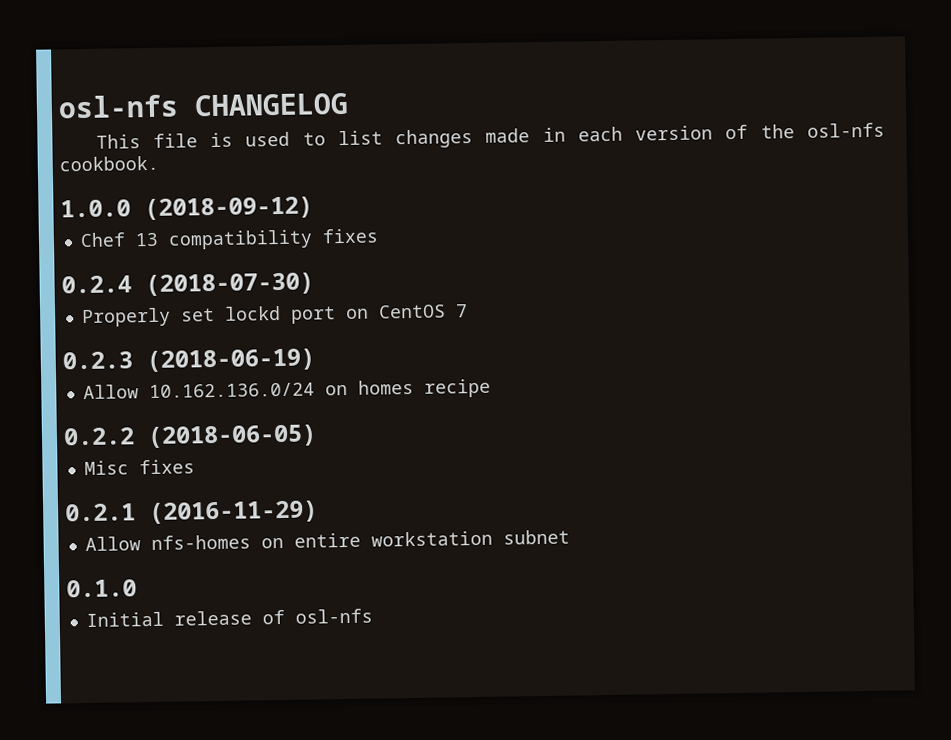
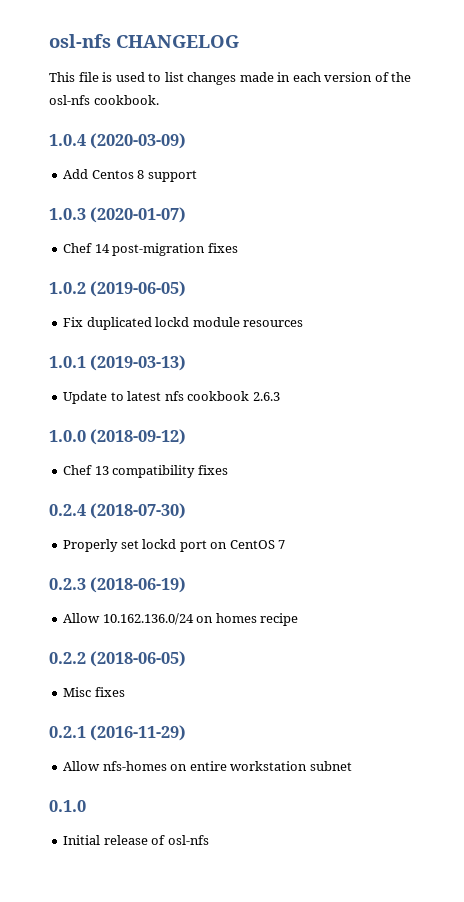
+ 1.0.4 (2020-03-09)
+ Add Centos 8 support
+ 1.0.3 (2020-01-07)
+ Chef 14 post-migration fixes
+ 1.0.2 (2019-06-05)
+ Fix duplicated lockd module resources
+ 1.0.1 (2019-03-13)
+ Update to latest nfs cookbook 2.6.3

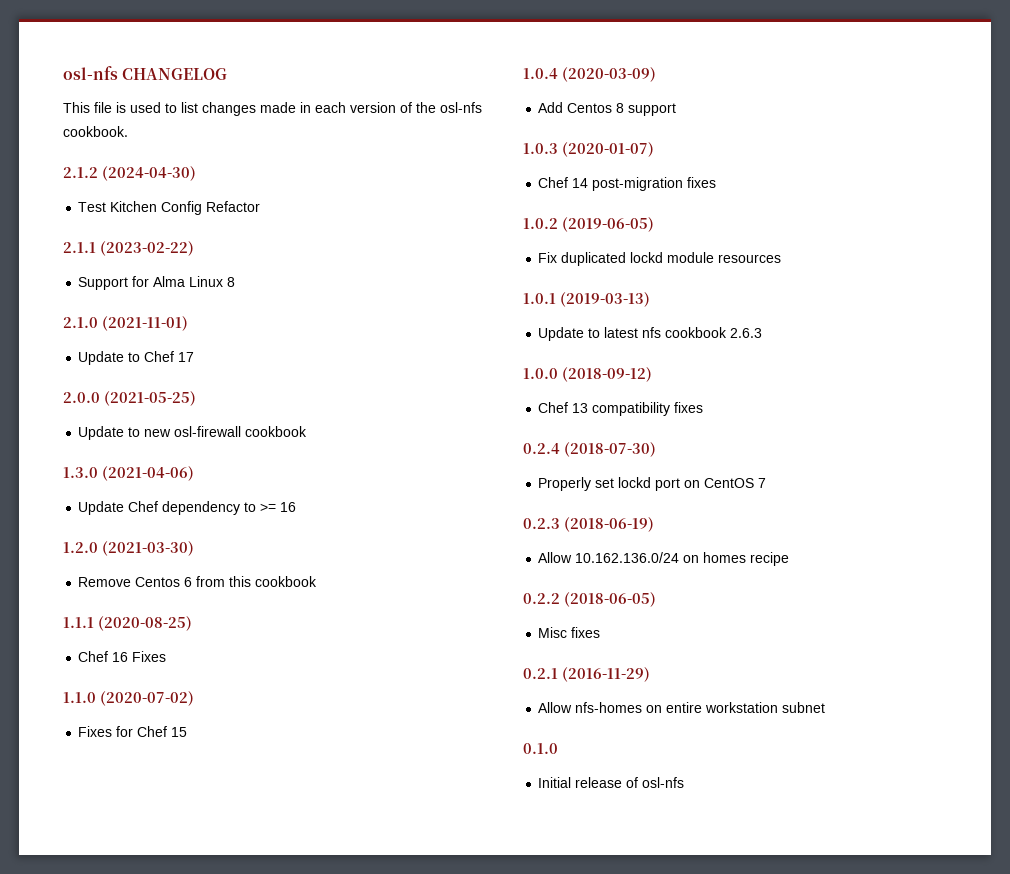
+ 2.1.2 (2024-04-30)
+ Test Kitchen Config Refactor
+ 2.1.1 (2023-02-22)
+ Support for Alma Linux 8
+ 2.1.0 (2021-11-01)
+ Update to Chef 17
+ 2.0.0 (2021-05-25)
+ Update to new osl-firewall cookbook
+ 1.3.0 (2021-04-06)
+ Update Chef dependency to >= 16
+ 1.2.0 (2021-03-30)
+ Remove Centos 6 from this cookbook
+ 1.1.1 (2020-08-25)
+ Chef 16 Fixes
+ 1.1.0 (2020-07-02)
+ Fixes for Chef 15

